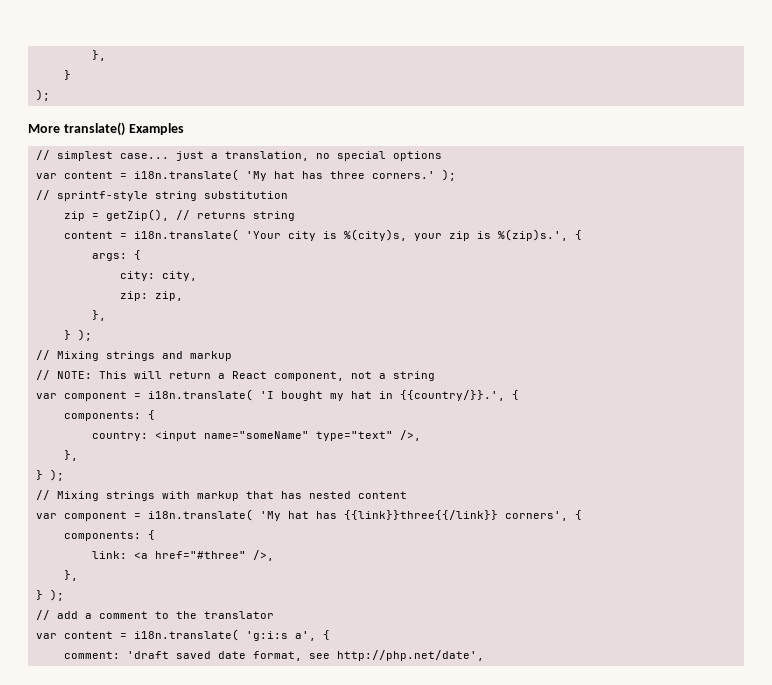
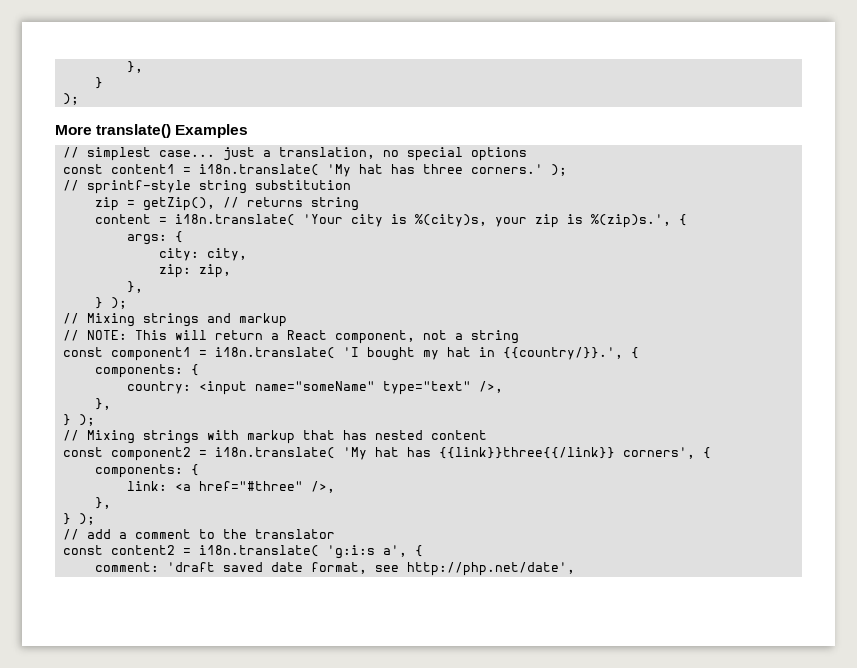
- var content = i18n.translate( 'My hat has three corners.' );
+ const content1 = i18n.translate( 'My hat has three corners.' );
- var component = i18n.translate( 'I bought my hat in {{country/}}.', {
+ const component1 = i18n.translate( 'I bought my hat in {{country/}}.', {
- var component = i18n.translate( 'My hat has {{link}}three{{/link}} corners', {
+ const component2 = i18n.translate( 'My hat has {{link}}three{{/link}} corners', {
- var content = i18n.translate( 'g:i:s a', {
+ const content2 = i18n.translate( 'g:i:s a', {

